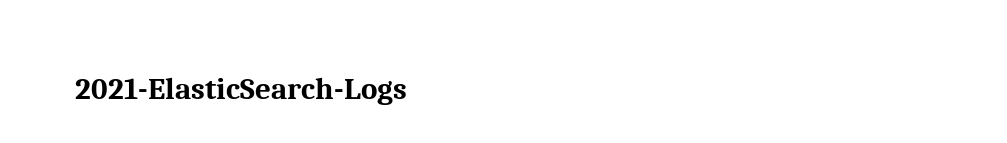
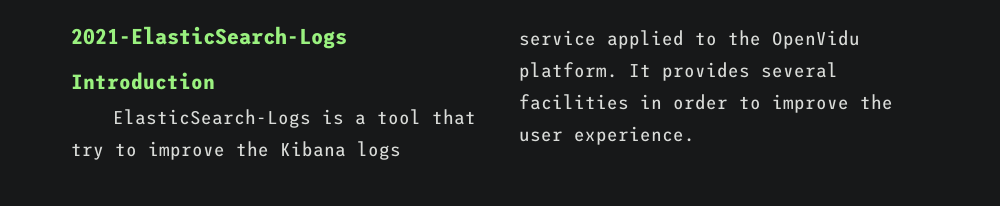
+ Introduction
+ ElasticSearch-Logs is a tool that try to improve the Kibana logs service applied to the OpenVidu platform. It provides several facilities in order to improve the user experience.

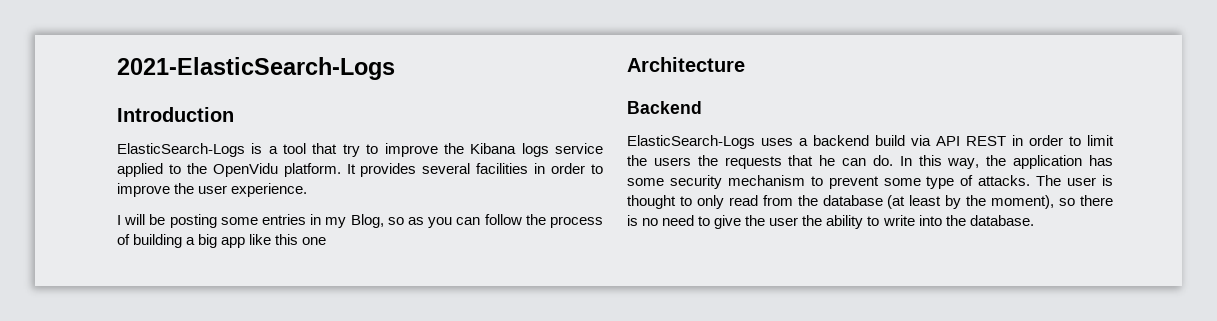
+ I will be posting some entries in my Blog, so as you can follow the process of building a big app like this one
+ Architecture
+ Backend
+ ElasticSearch-Logs uses a backend build via API REST in order to limit the users the requests that he can do. In this way, the application has some security mechanism to prevent some type of attacks. The user is thought to only read from the database (at least by the moment), so there is no need to give the user the ability to write into the database.

